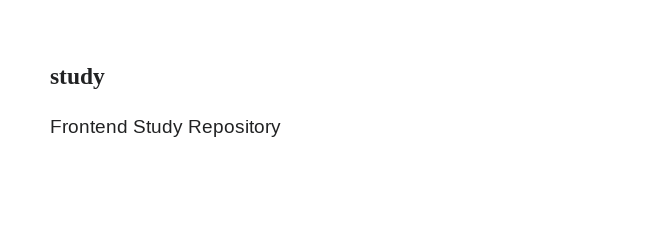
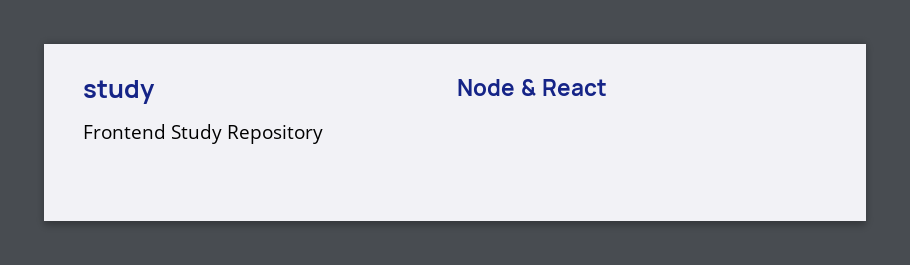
+ Node & React

